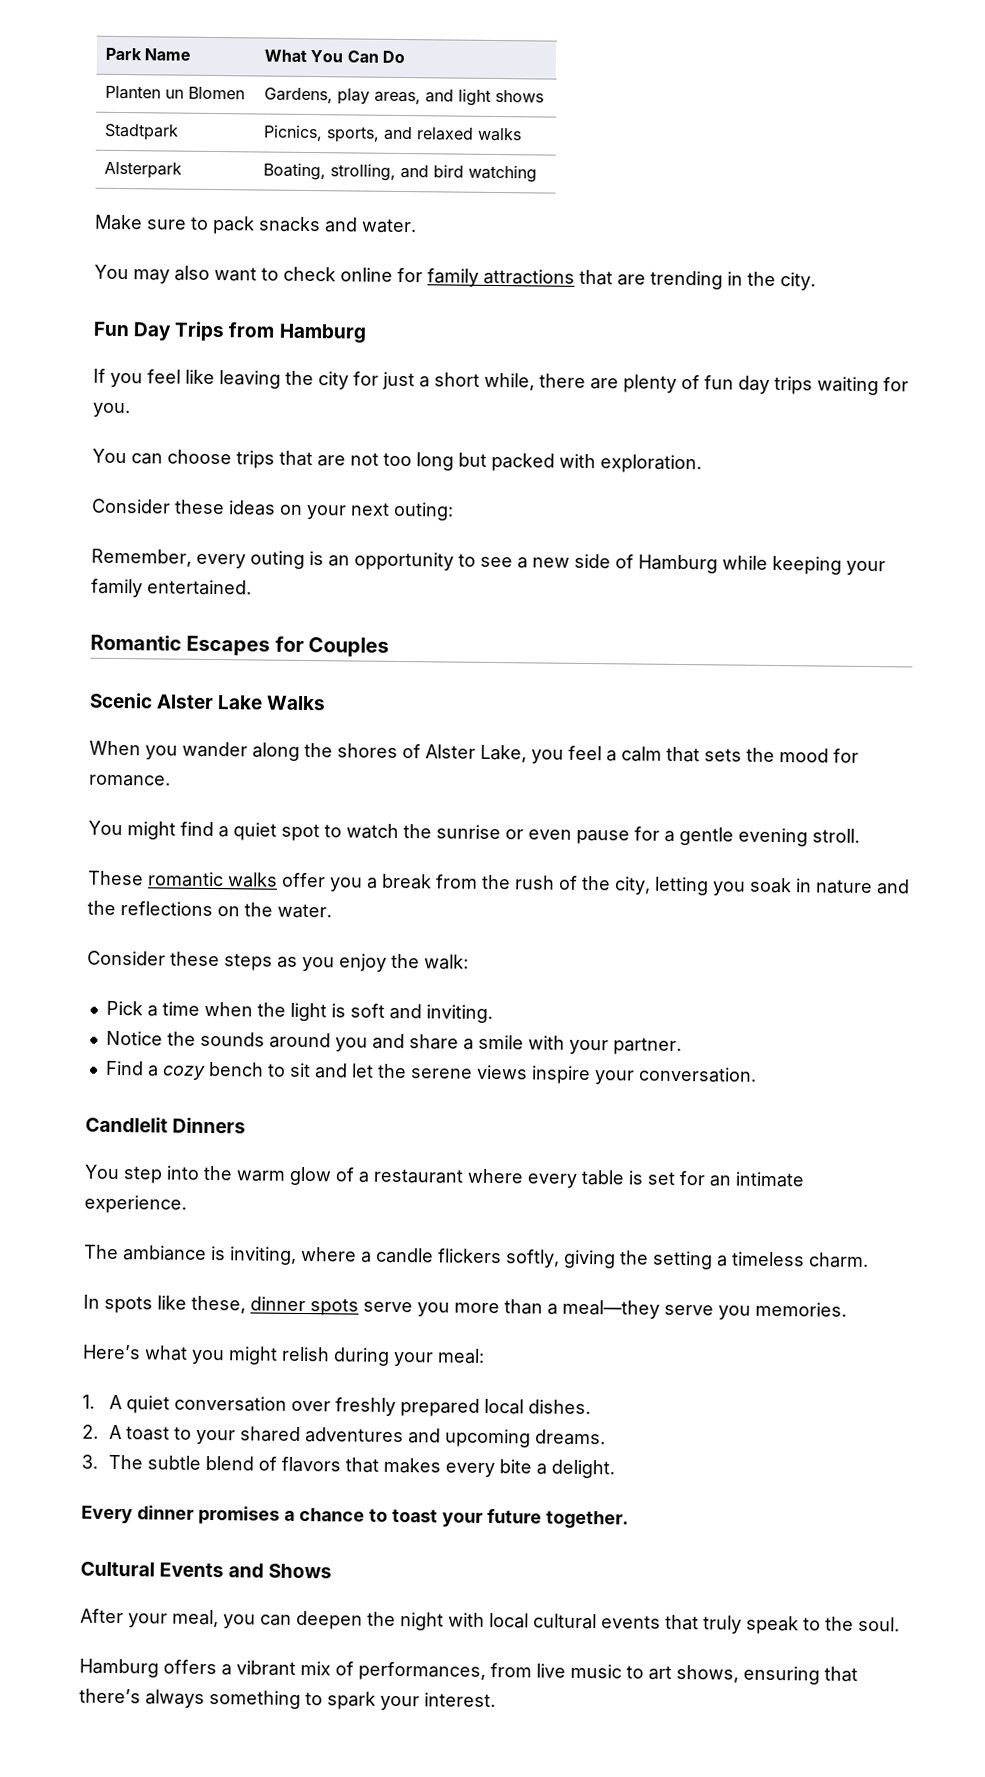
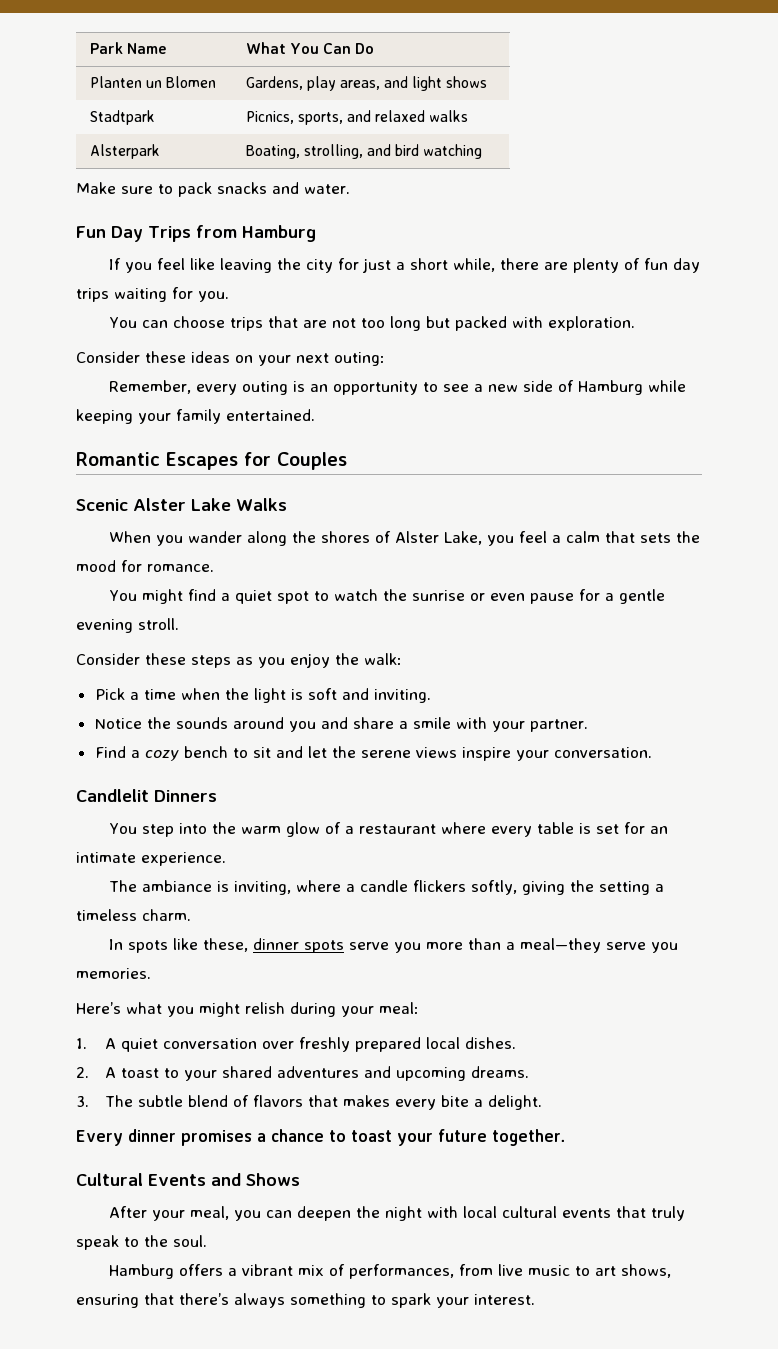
- You may also want to check online for family attractions that are trending in the city.
- These romantic walks offer you a break from the rush of the city, letting you soak in nature and the reflections on the water.

